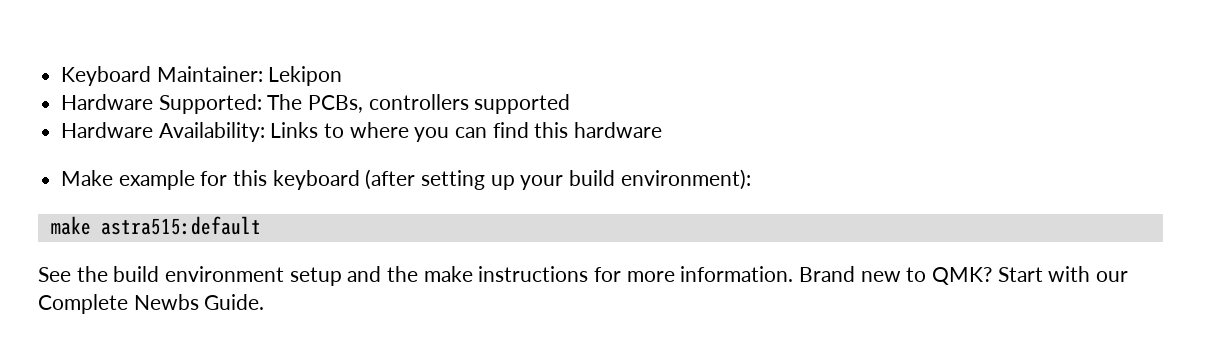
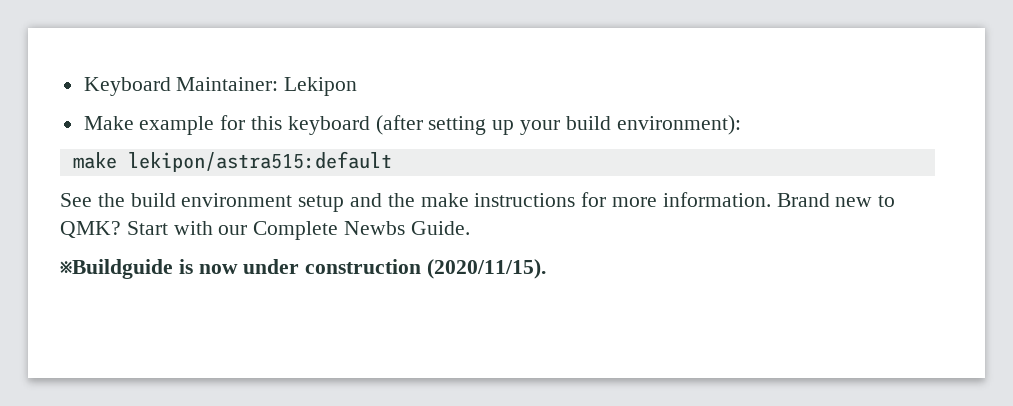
- Hardware Supported: The PCBs, controllers supported
- Hardware Availability: Links to where you can find this hardware
- make astra515:default
+ make lekipon/astra515:default
+ ※Buildguide is now under construction (2020/11/15).

